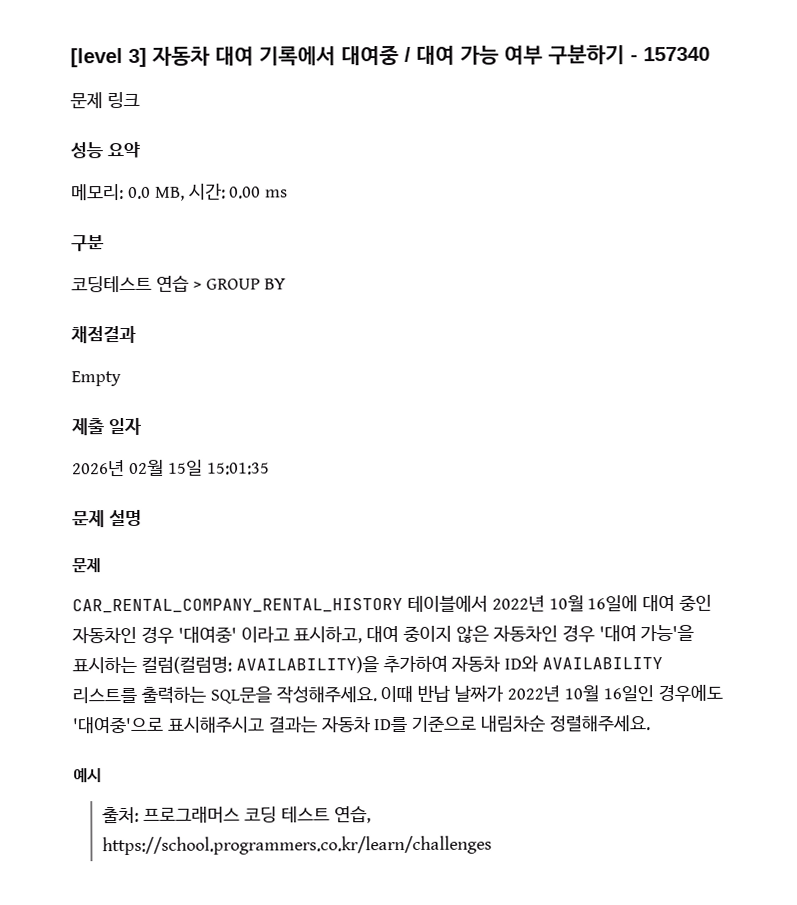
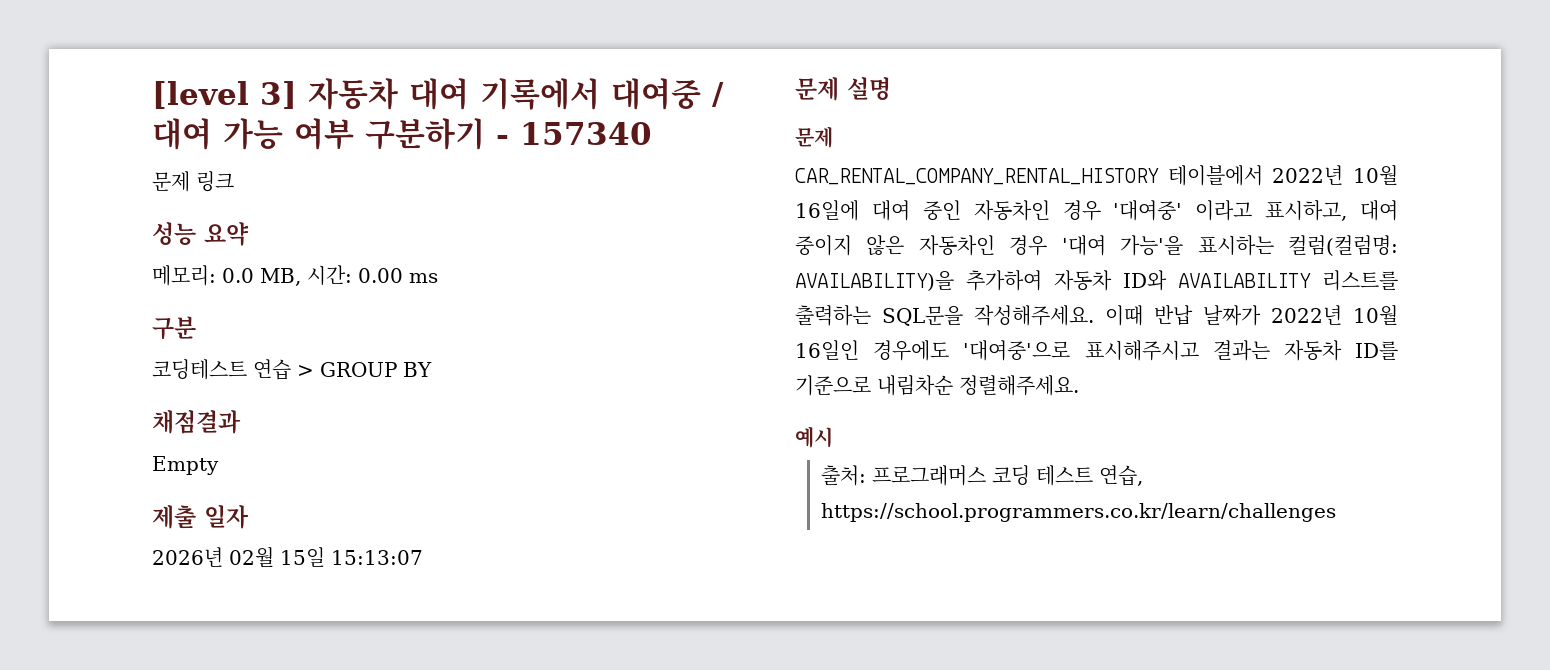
- 2026년 02월 15일 15:01:35
+ 2026년 02월 15일 15:13:07

